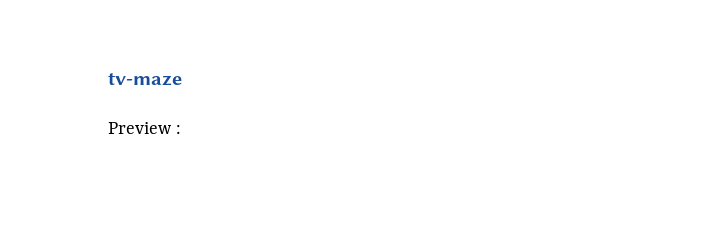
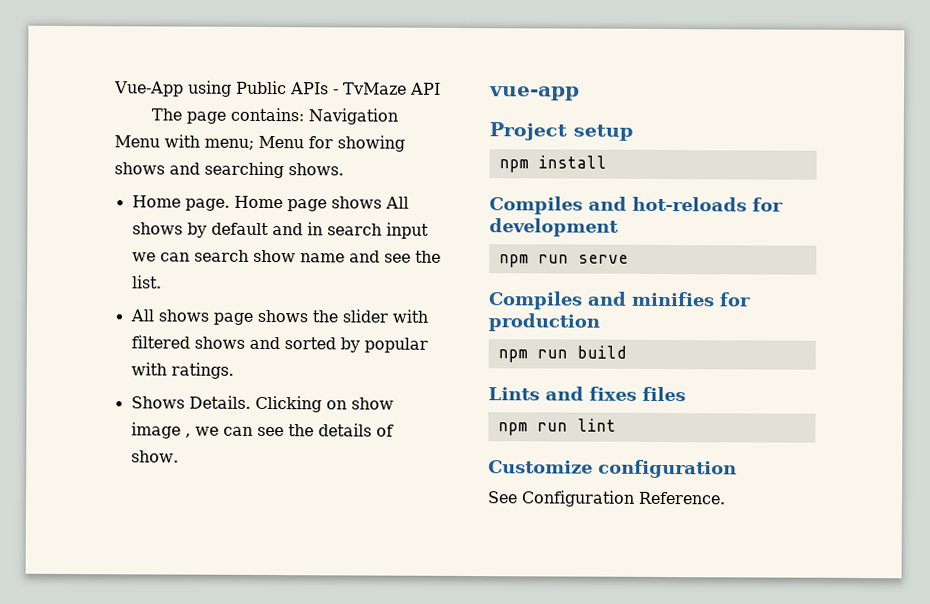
- tv-maze
- Preview :
+ Vue-App using Public APIs - TvMaze API
+ The page contains: Navigation Menu with menu; Menu for showing shows and searching shows.
+ Home page. Home page shows All shows by default and in search input we can search show name and see the list.
+ All shows page shows the slider with filtered shows and sorted by popular with ratings.
+ Shows Details. Clicking on show image , we can see the details of show.
+ vue-app
+ Project setup
+ npm install
+ Compiles and hot-reloads for development
+ npm run serve
+ Compiles and minifies for production
+ npm run build
+ Lints and fixes files
+ npm run lint
+ Customize configuration
+ See Configuration Reference.

